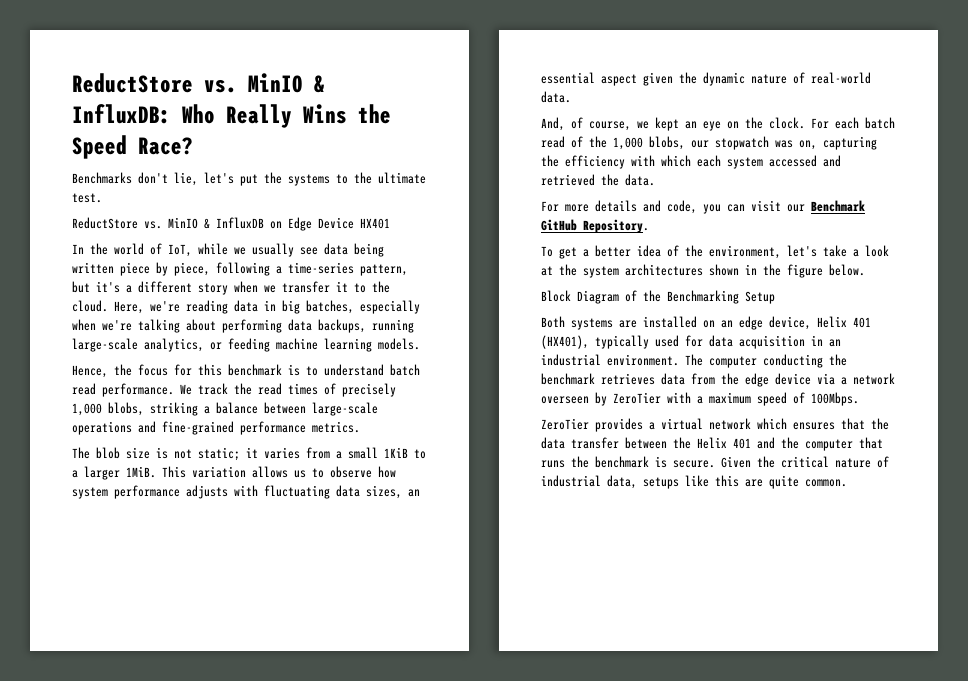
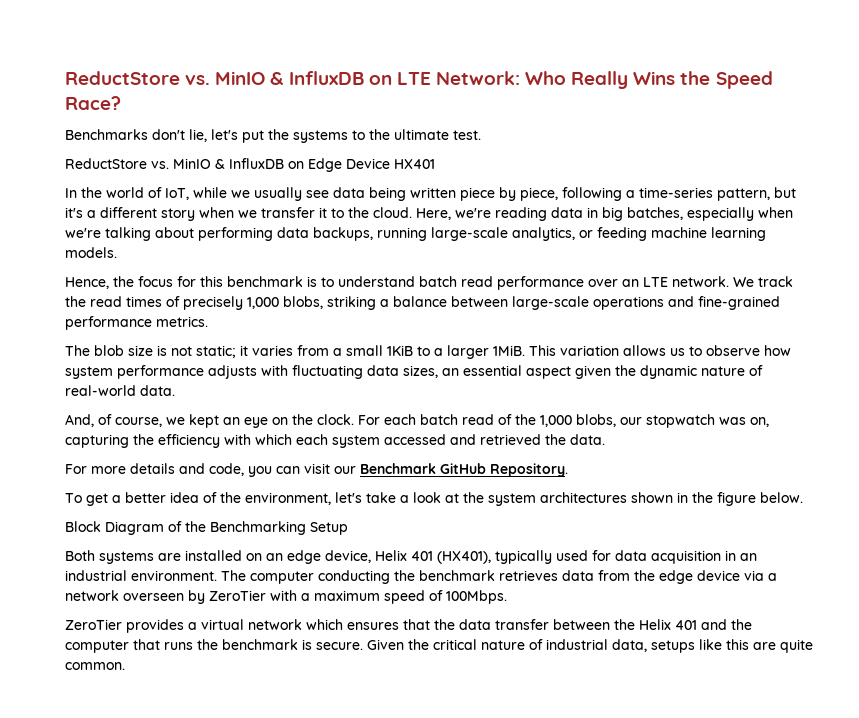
- ReductStore vs. MinIO & InfluxDB: Who Really Wins the Speed Race?
+ ReductStore vs. MinIO & InfluxDB on LTE Network: Who Really Wins the Speed Race?
- Hence, the focus for this benchmark is to understand batch read performance.
+ Hence, the focus for this benchmark is to understand batch read performance over an LTE network.

